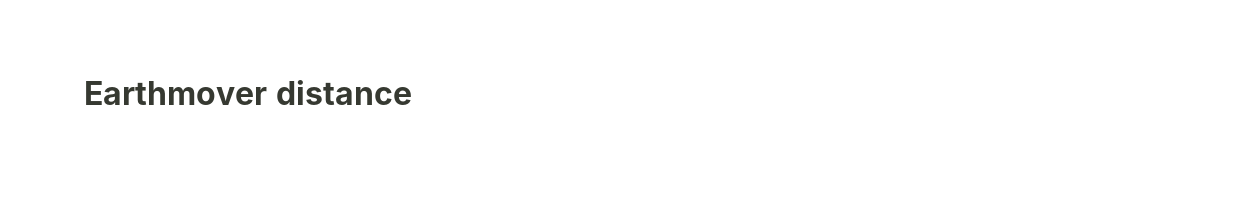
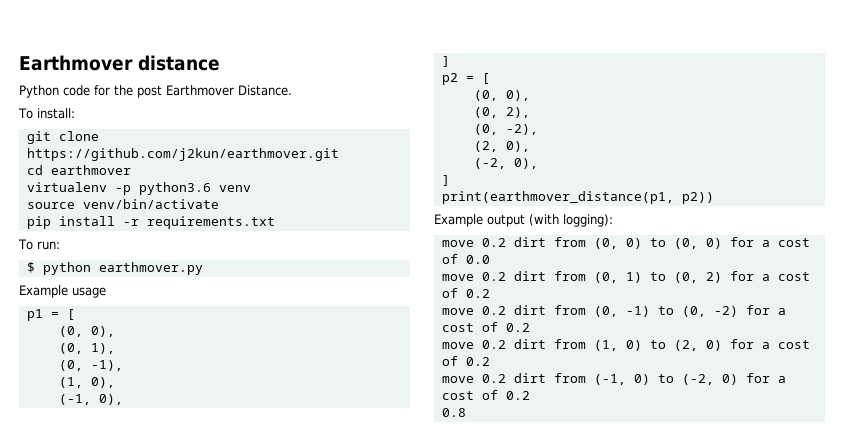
+ Python code for the post Earthmover Distance.
+ To install:
+ git clone https://github.com/j2kun/earthmover.git
+ cd earthmover
+ virtualenv -p python3.6 venv
+ source venv/bin/activate
+ pip install -r requirements.txt
+ To run:
+ $ python earthmover.py
+ Example usage
+ p1 = [
+ (0, 0),
+ (0, 1),
+ (0, -1),
+ (1, 0),
+ (-1, 0),
+ ]
+ p2 = [
+ (0, 0),
+ (0, 2),
+ (0, -2),
+ (2, 0),
+ (-2, 0),
+ ]
+ print(earthmover_distance(p1, p2))
+ Example output (with logging):
+ move 0.2 dirt from (0, 0) to (0, 0) for a cost of 0.0
+ move 0.2 dirt from (0, 1) to (0, 2) for a cost of 0.2
+ move 0.2 dirt from (0, -1) to (0, -2) for a cost of 0.2
+ move 0.2 dirt from (1, 0) to (2, 0) for a cost of 0.2
+ move 0.2 dirt from (-1, 0) to (-2, 0) for a cost of 0.2
+ 0.8

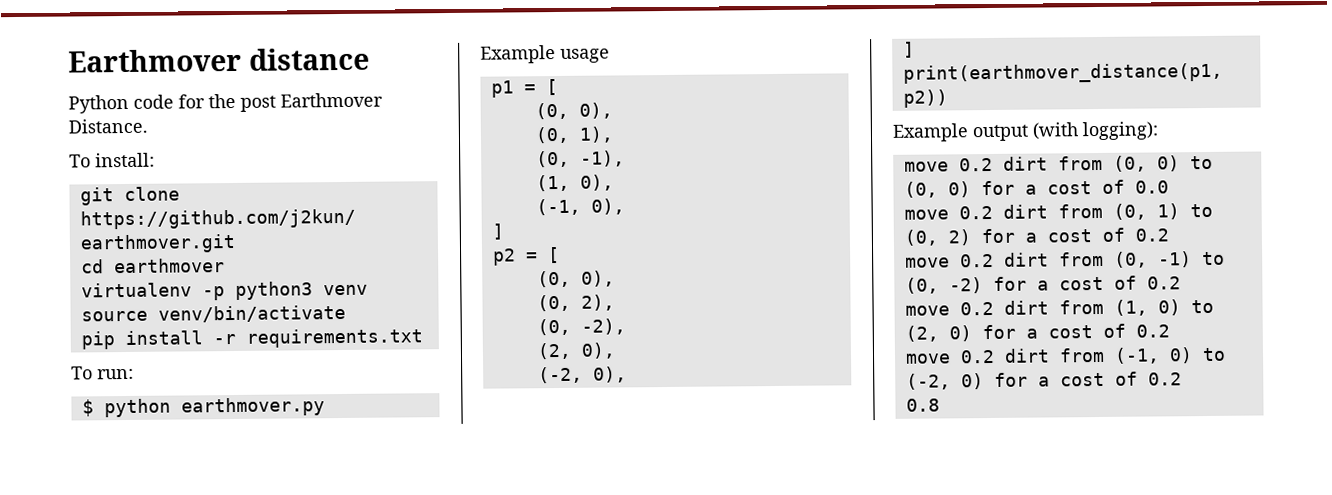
- virtualenv -p python3.6 venv
+ virtualenv -p python3 venv

